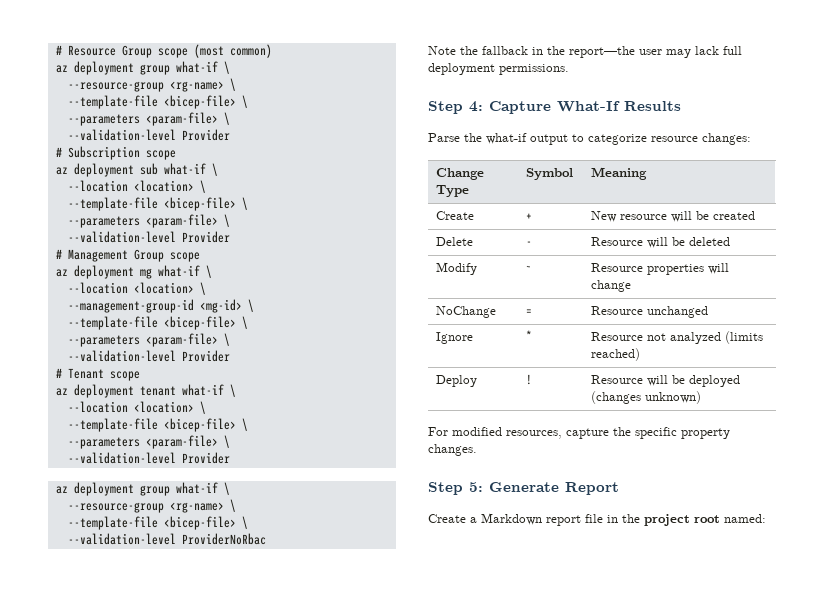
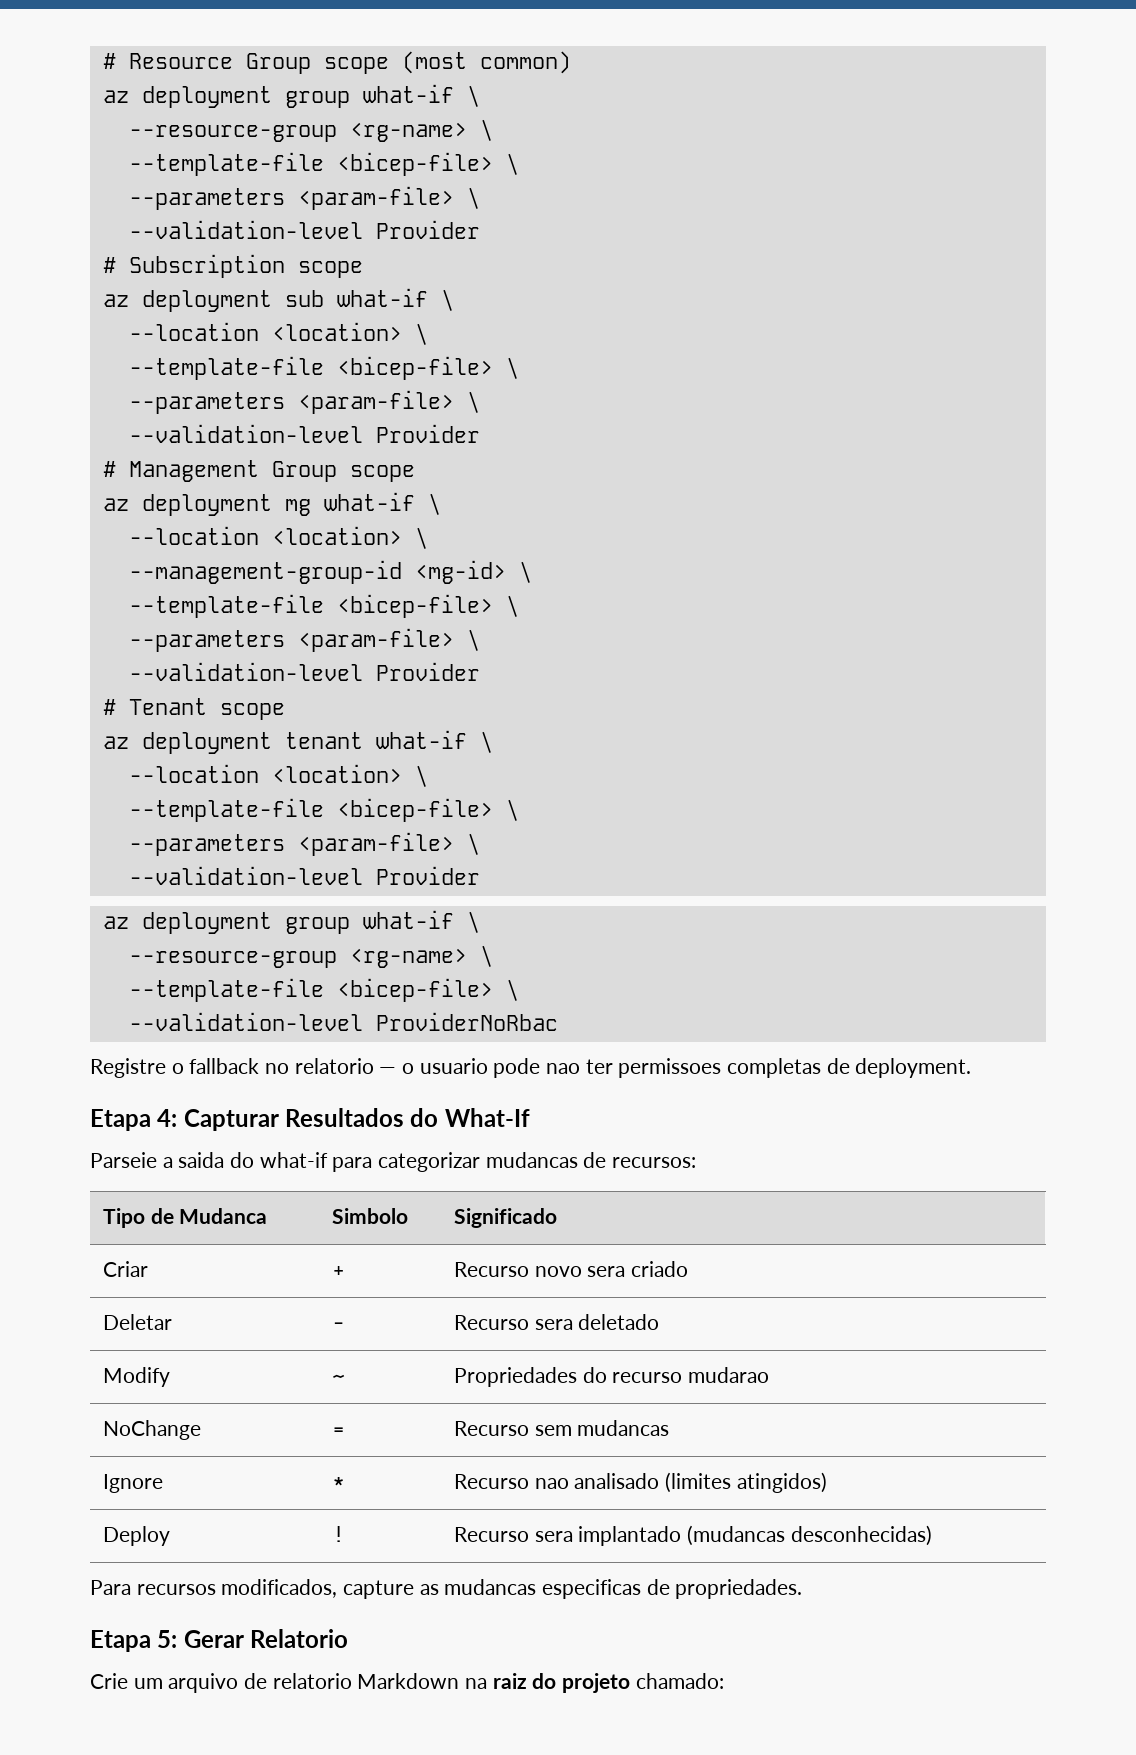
- Note the fallback in the report—the user may lack full deployment permissions.
- Step 4: Capture What-If Results
- Parse the what-if output to categorize resource changes:
- Change Type | Symbol | Meaning
- Create | + | New resource will be created
- Delete | - | Resource will be deleted
- Modify | ~ | Resource properties will change
+ Registre o fallback no relatorio — o usuario pode nao ter permissoes completas de deployment.
+ Etapa 4: Capturar Resultados do What-If
+ Parseie a saida do what-if para categorizar mudancas de recursos:
+ Tipo de Mudanca | Simbolo | Significado
+ Criar | + | Recurso novo sera criado
+ Deletar | - | Recurso sera deletado
+ Modify | ~ | Propriedades do recurso mudarao
- NoChange | = | Resource unchanged
+ NoChange | = | Recurso sem mudancas
- Ignore | * | Resource not analyzed (limits reached)
- Deploy | ! | Resource will be deployed (changes unknown)
- For modified resources, capture the specific property changes.
- Step 5: Generate Report
- Create a Markdown report file in the project root named:
+ Ignore | * | Recurso nao analisado (limites atingidos)
+ Deploy | ! | Recurso sera implantado (mudancas desconhecidas)
+ Para recursos modificados, capture as mudancas especificas de propriedades.
+ Etapa 5: Gerar Relatorio
+ Crie um arquivo de relatorio Markdown na raiz do projeto chamado:

